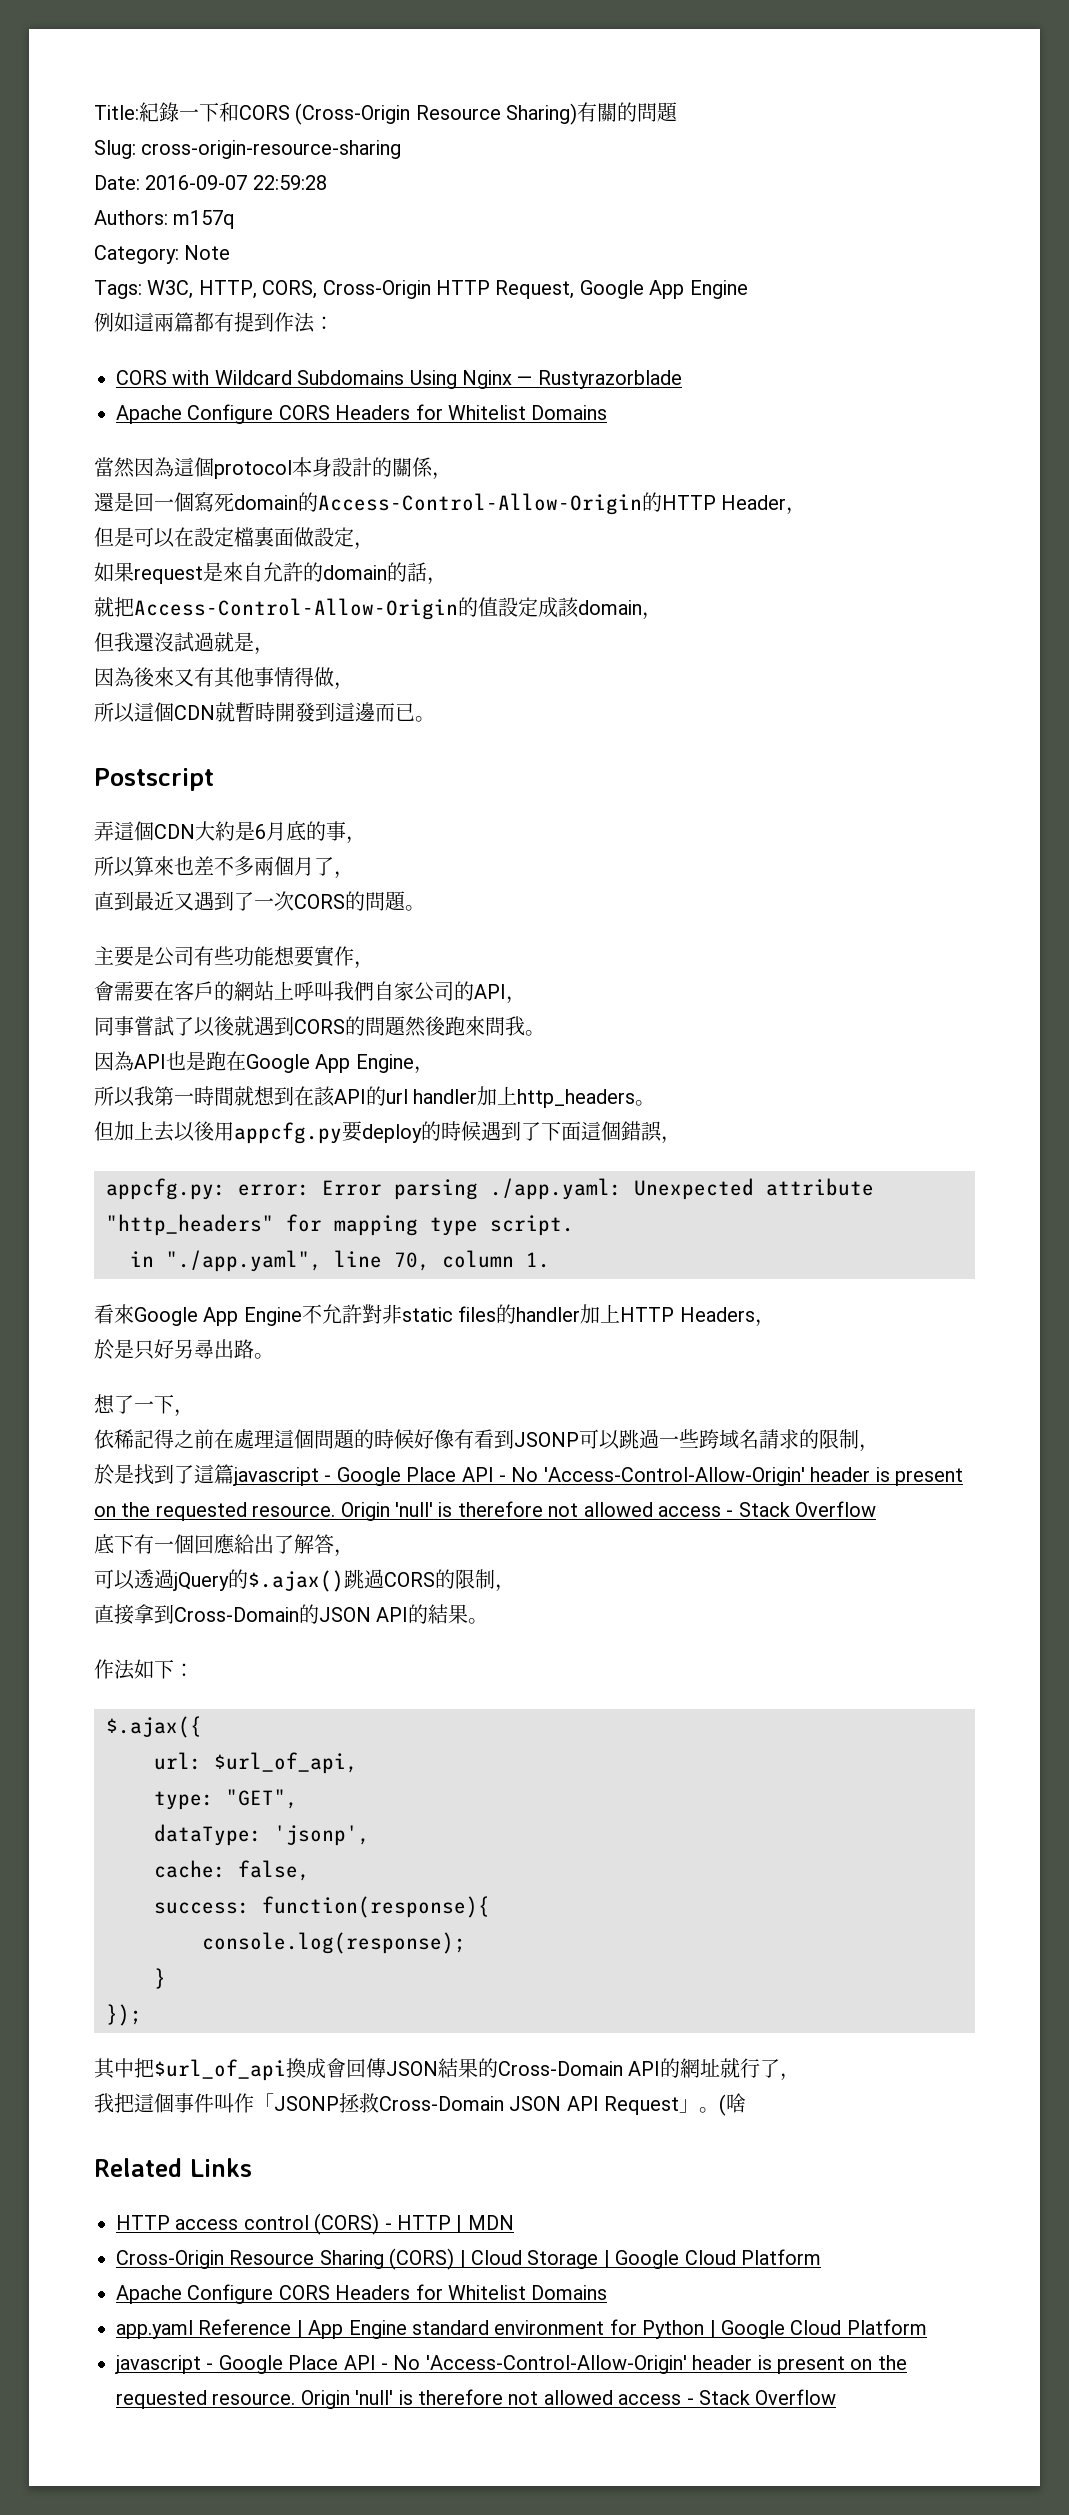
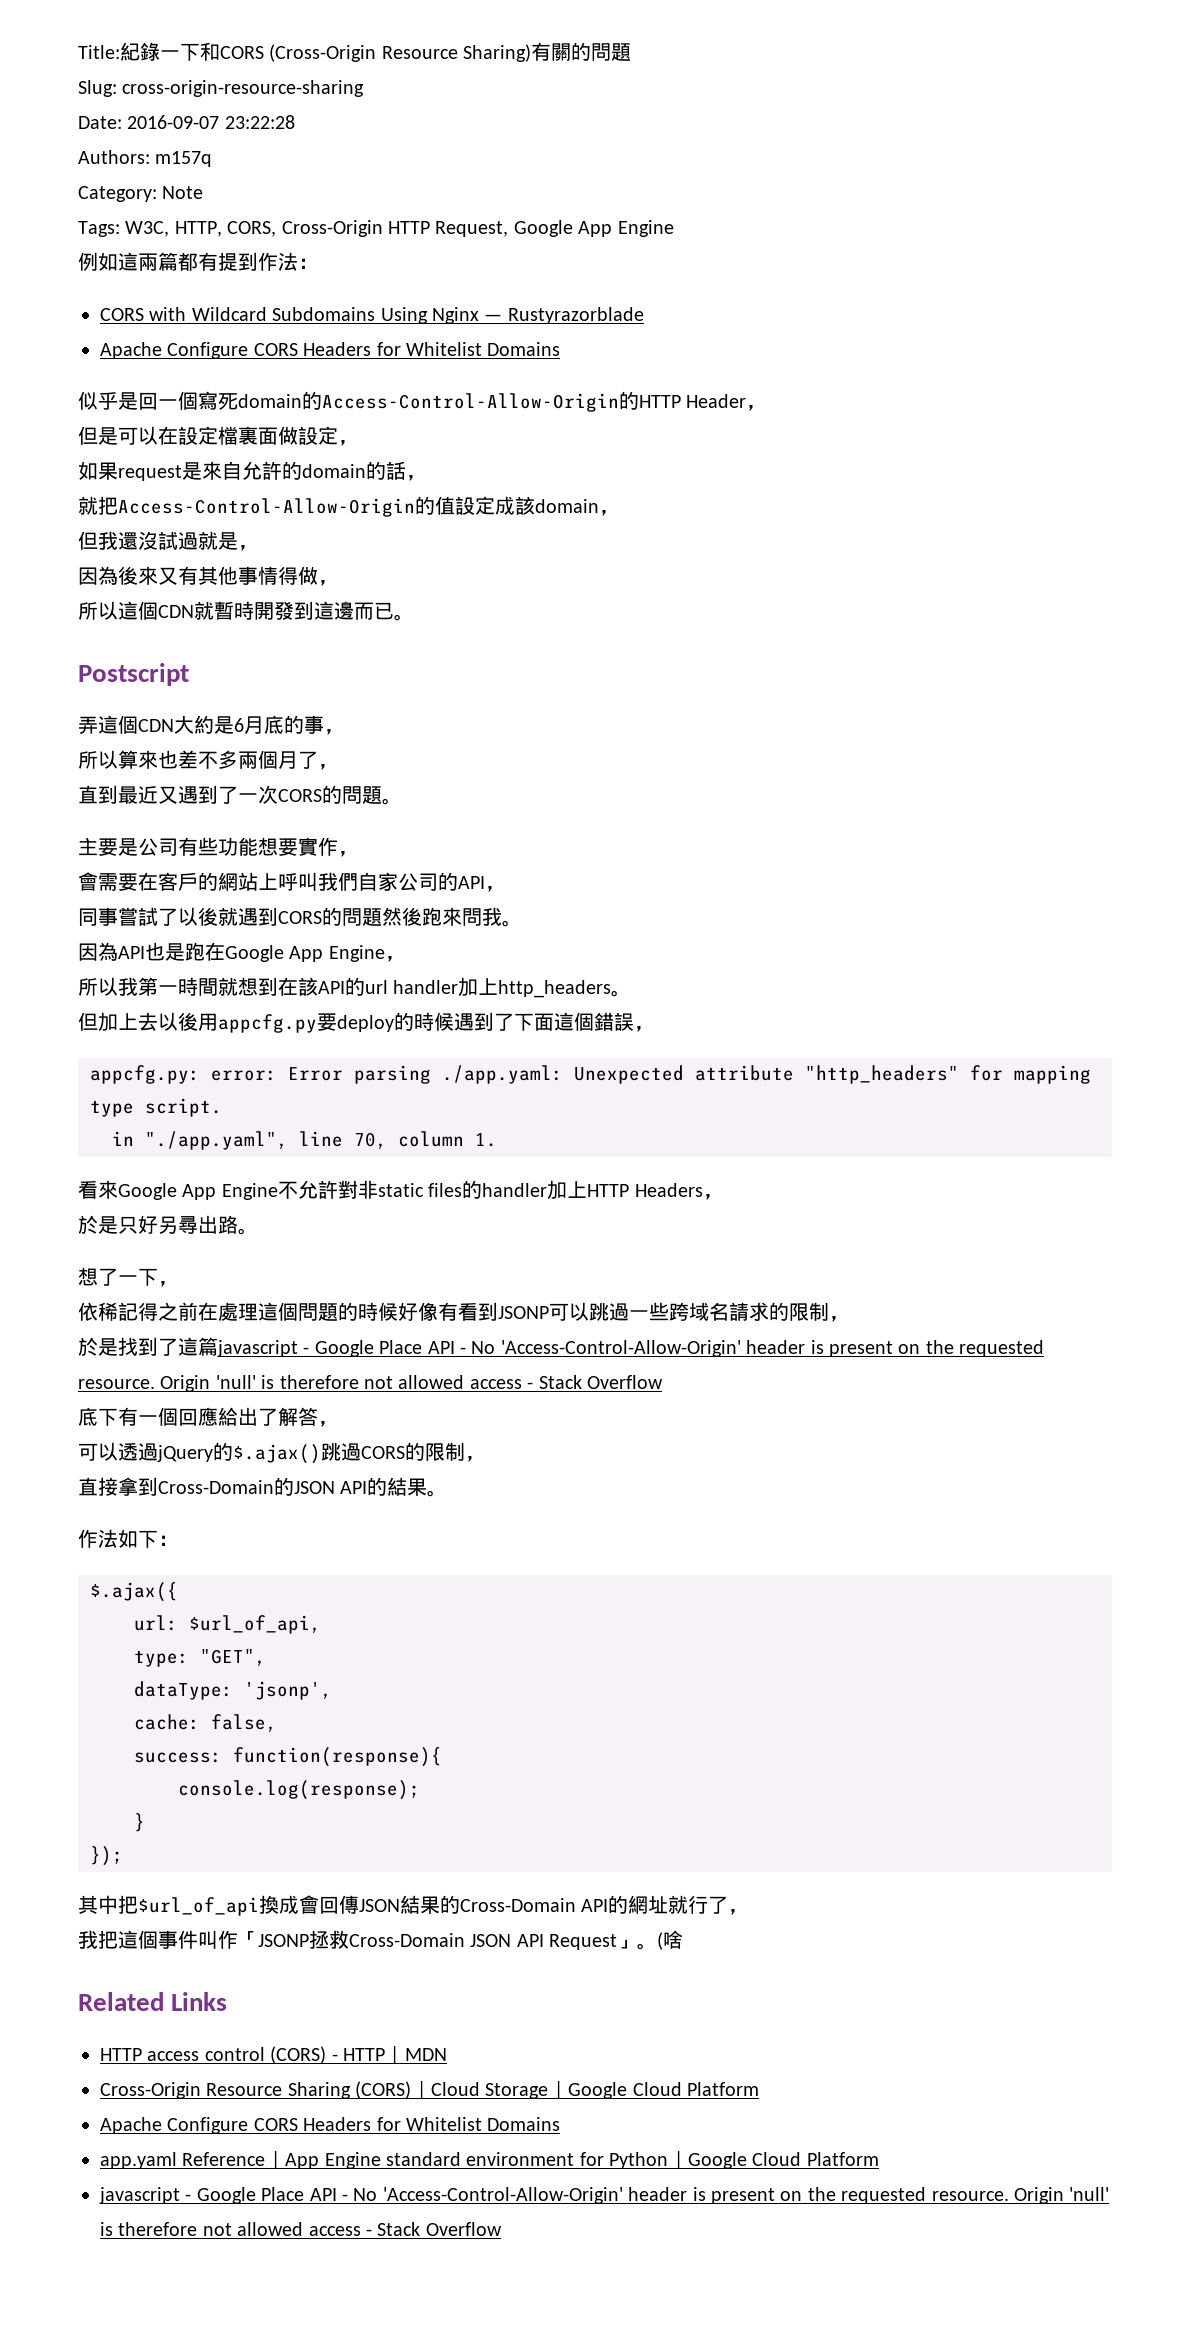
- Date: 2016-09-07 22:59:28
+ Date: 2016-09-07 23:22:28
- 當然因為這個protocol本身設計的關係，
- 還是回一個寫死domain的Access-Control-Allow-Origin的HTTP Header，
+ 似乎是回一個寫死domain的Access-Control-Allow-Origin的HTTP Header，

